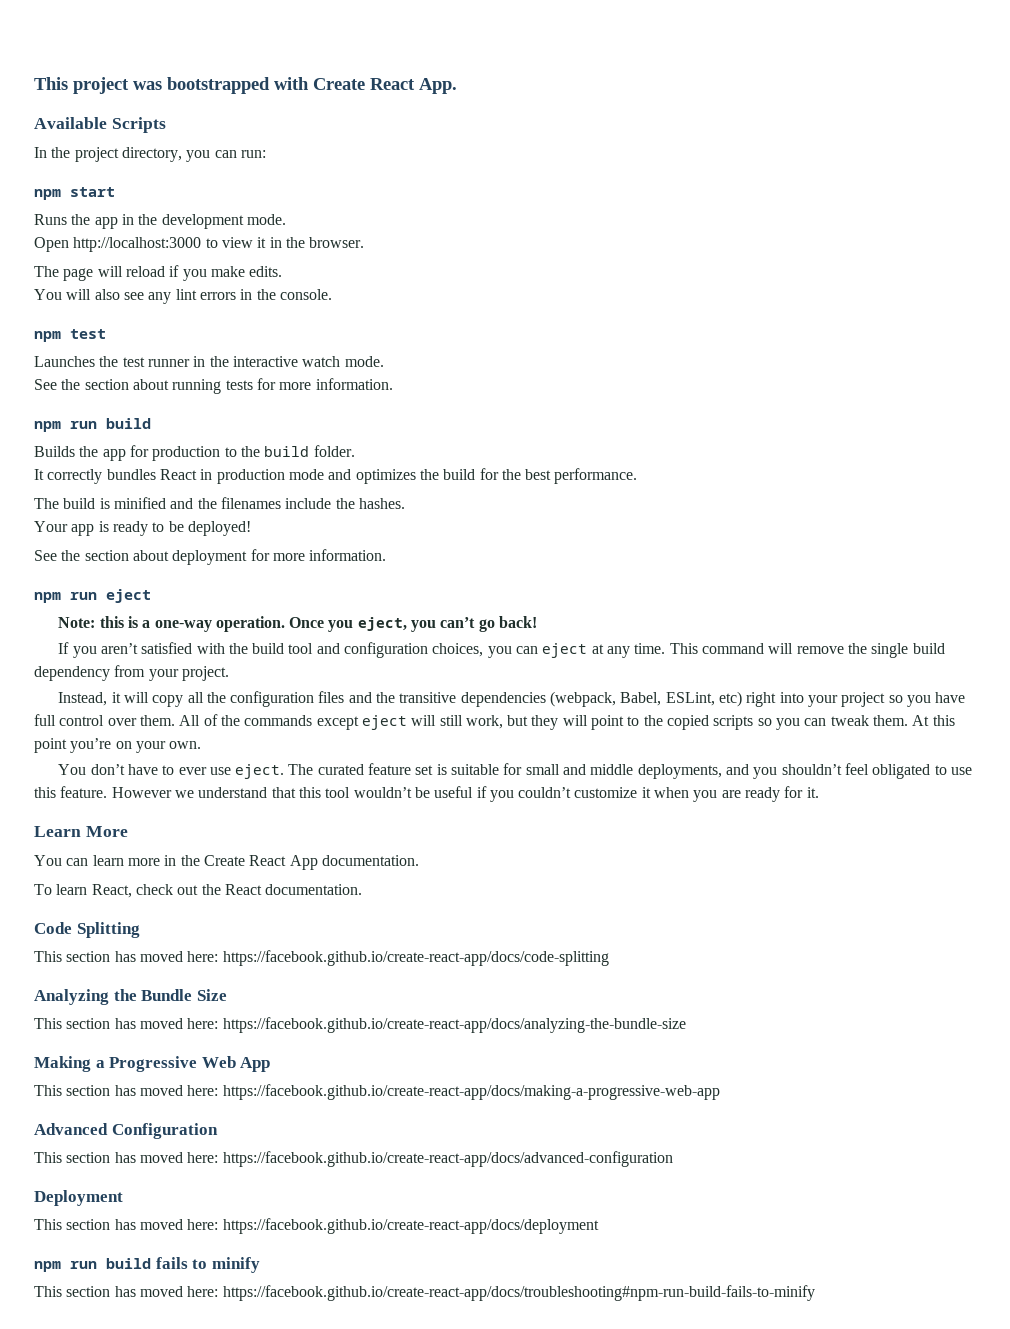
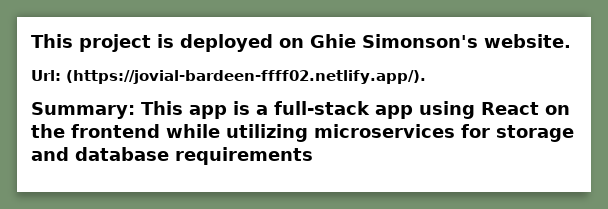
- This project was bootstrapped with Create React App.
- Available Scripts
- In the project directory, you can run:
- npm start
- Runs the app in the development mode.
- Open http://localhost:3000 to view it in the browser.
- The page will reload if you make edits.
- You will also see any lint errors in the console.
- npm test
- Launches the test runner in the interactive watch mode.
- See the section about running tests for more information.
- npm run build
- Builds the app for production to the build folder.
- It correctly bundles React in production mode and optimizes the build for the best performance.
- The build is minified and the filenames include the hashes.
- Your app is ready to be deployed!
- See the section about deployment for more information.
- npm run eject
- Note: this is a one-way operation. Once you eject, you can’t go back!
- If you aren’t satisfied with the build tool and configuration choices, you can eject at any time. This command will remove the single build dependency from your project.
- Instead, it will copy all the configuration files and the transitive dependencies (webpack, Babel, ESLint, etc) right into your project so you have full control over them. All of the commands except eject will still work, but they will point to the copied scripts so you can tweak them. At this point you’re on your own.
- You don’t have to ever use eject. The curated feature set is suitable for small and middle deployments, and you shouldn’t feel obligated to use this feature. However we understand that this tool wouldn’t be useful if you couldn’t customize it when you are ready for it.
- Learn More
- You can learn more in the Create React App documentation.
- To learn React, check out the React documentation.
- Code Splitting
- This section has moved here: https://facebook.github.io/create-react-app/docs/code-splitting
- Analyzing the Bundle Size
- This section has moved here: https://facebook.github.io/create-react-app/docs/analyzing-the-bundle-size
- Making a Progressive Web App
- This section has moved here: https://facebook.github.io/create-react-app/docs/making-a-progressive-web-app
- Advanced Configuration
- This section has moved here: https://facebook.github.io/create-react-app/docs/advanced-configuration
- Deployment
- This section has moved here: https://facebook.github.io/create-react-app/docs/deployment
- npm run build fails to minify
- This section has moved here: https://facebook.github.io/create-react-app/docs/troubleshooting#npm-run-build-fails-to-minify
+ This project is deployed on Ghie Simonson's website.
+ Url: (https://jovial-bardeen-ffff02.netlify.app/).
+ Summary: This app is a full-stack app using React on the frontend while utilizing microservices for storage and database requirements

